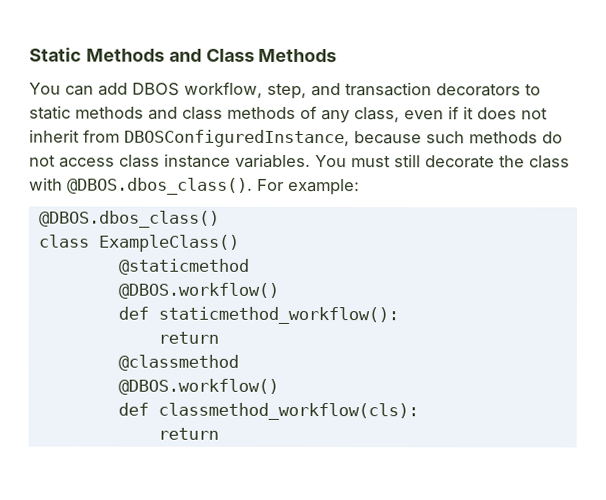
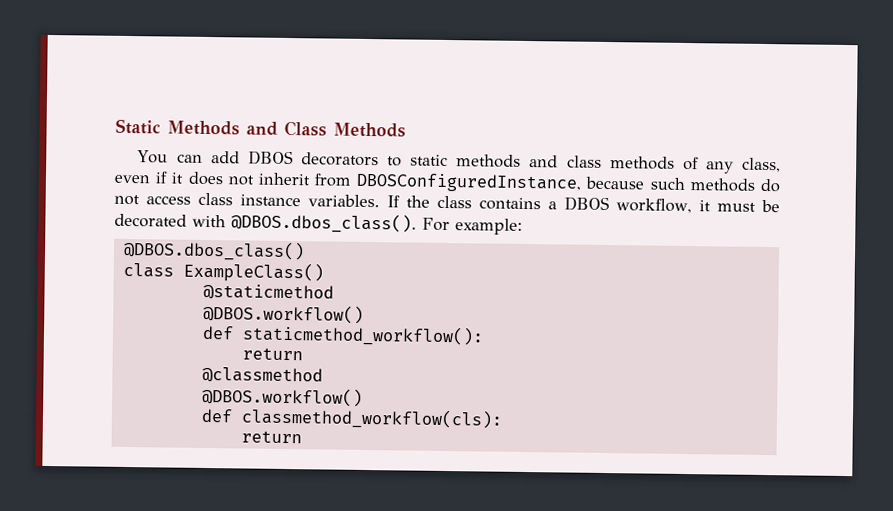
- You can add DBOS workflow, step, and transaction decorators to static methods and class methods of any class, even if it does not inherit from DBOSConfiguredInstance, because such methods do not access class instance variables.
+ You can add DBOS decorators to static methods and class methods of any class, even if it does not inherit from DBOSConfiguredInstance, because such methods do not access class instance variables.
- You must still decorate the class with @DBOS.dbos_class(). For example:
+ If the class contains a DBOS workflow, it must be decorated with @DBOS.dbos_class(). For example:

